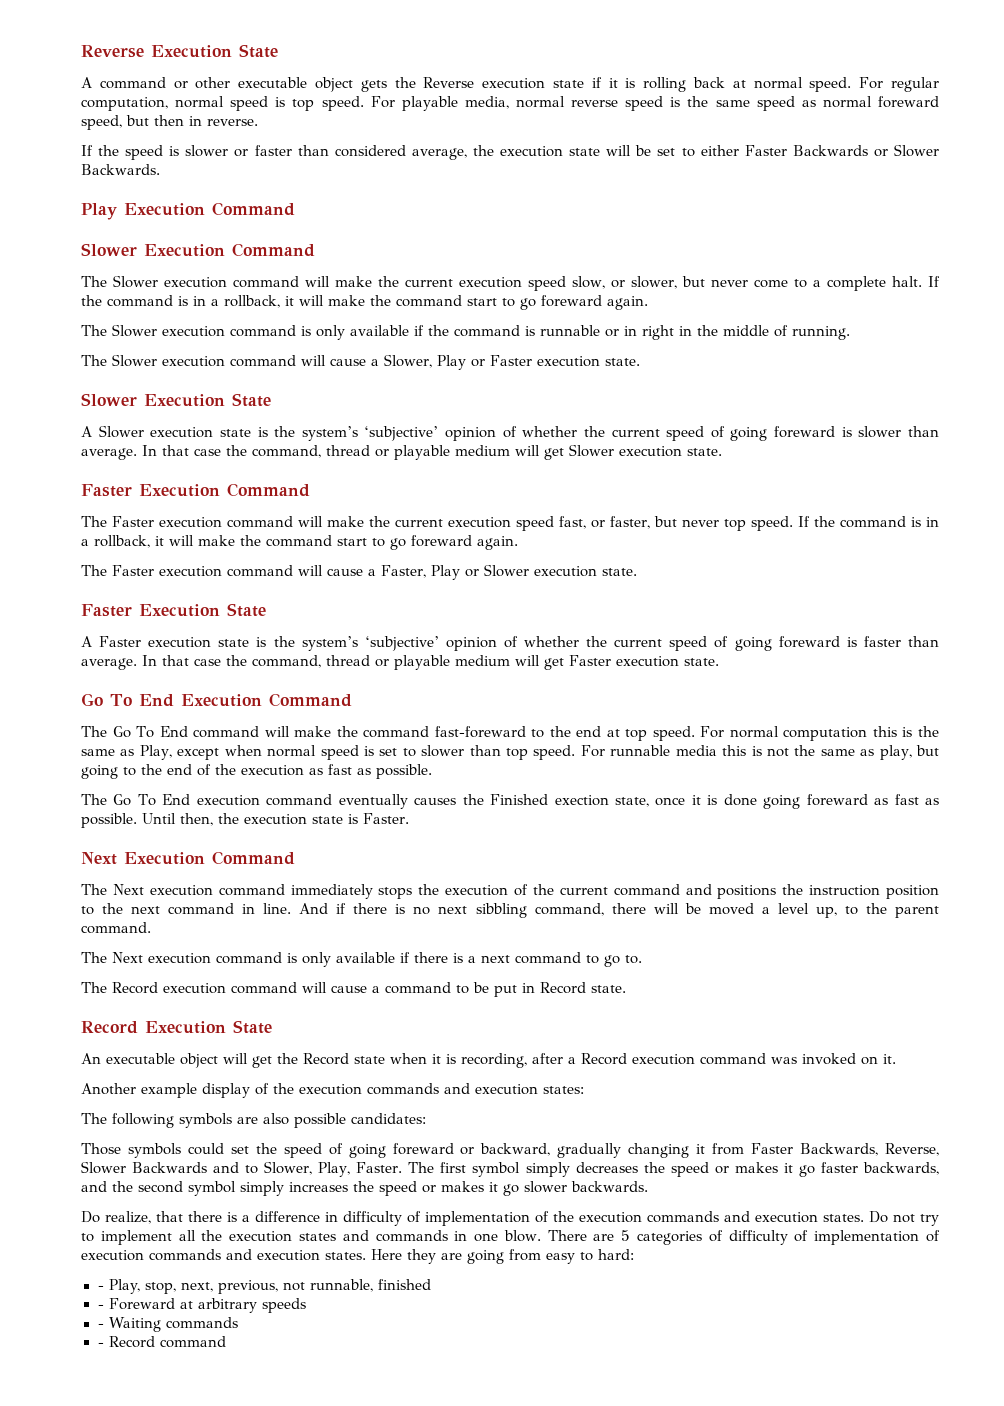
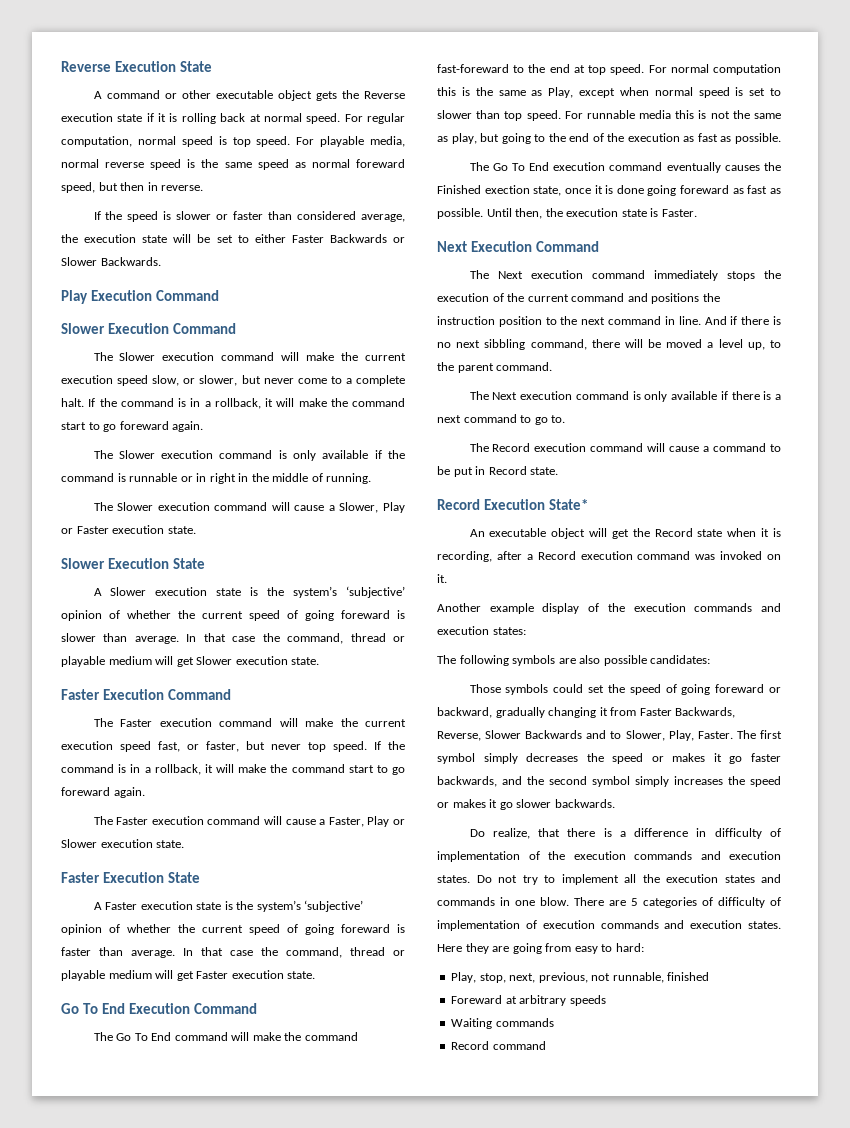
- Record Execution State
+ Record Execution State*
- - Play, stop, next, previous, not runnable, finished
+ Play, stop, next, previous, not runnable, finished
- - Foreward at arbitrary speeds
+ Foreward at arbitrary speeds
- - Waiting commands
+ Waiting commands
- - Record command
+ Record command

